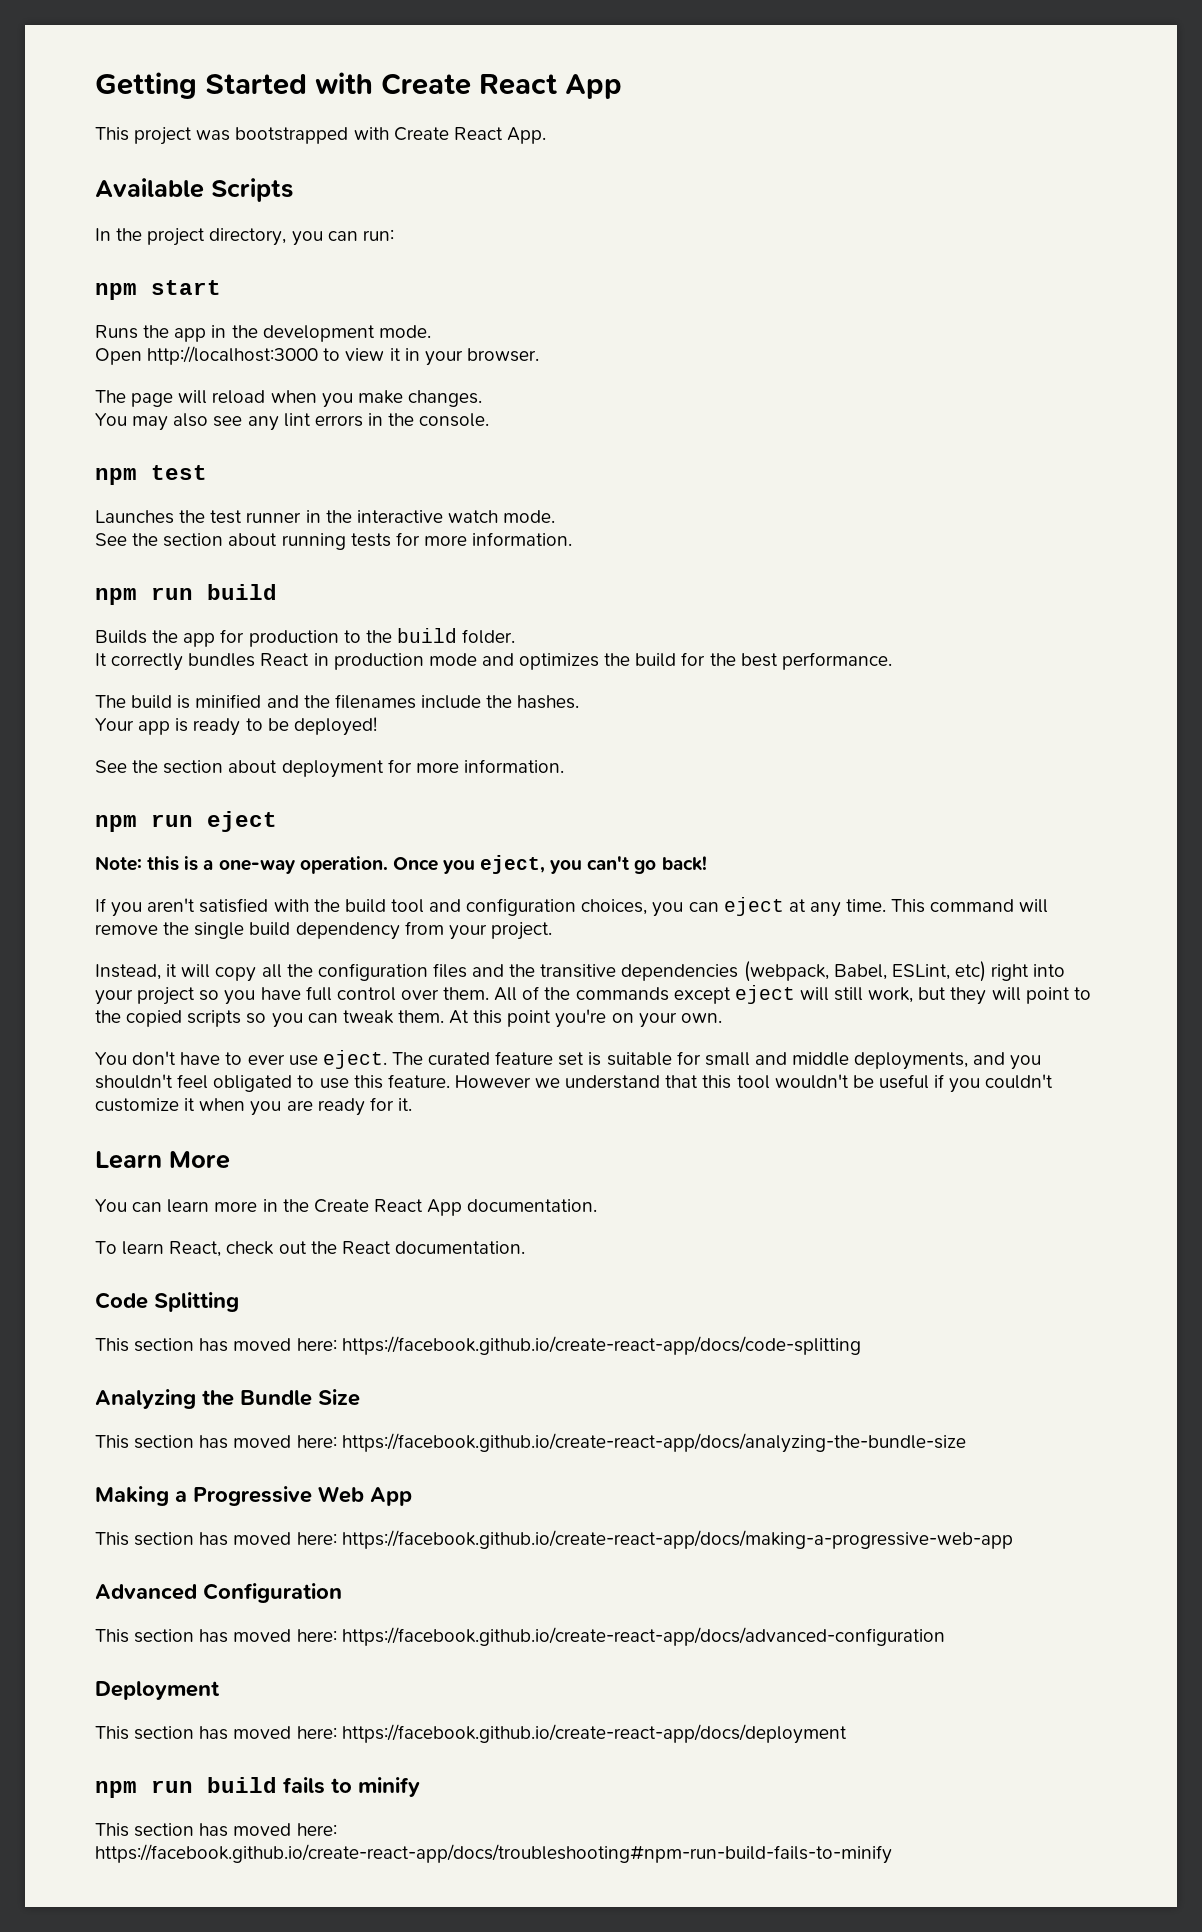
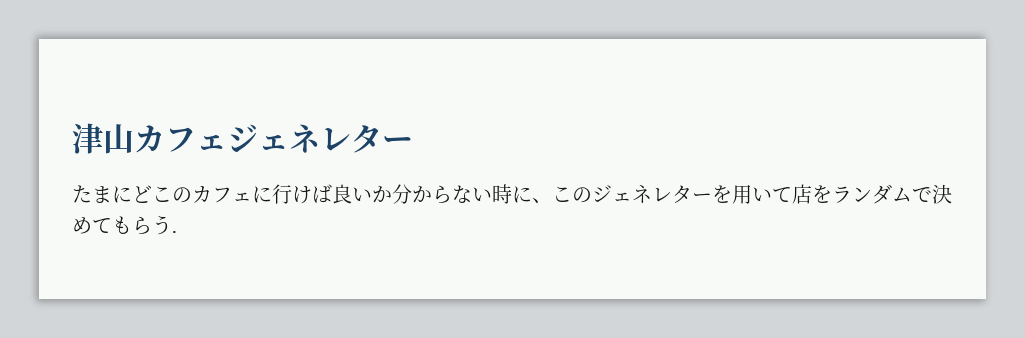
- Getting Started with Create React App
- This project was bootstrapped with Create React App.
- Available Scripts
- In the project directory, you can run:
- npm start
- Runs the app in the development mode.
- Open http://localhost:3000 to view it in your browser.
- The page will reload when you make changes.
- You may also see any lint errors in the console.
- npm test
- Launches the test runner in the interactive watch mode.
- See the section about running tests for more information.
- npm run build
- Builds the app for production to the build folder.
- It correctly bundles React in production mode and optimizes the build for the best performance.
- The build is minified and the filenames include the hashes.
- Your app is ready to be deployed!
- See the section about deployment for more information.
- npm run eject
- Note: this is a one-way operation. Once you eject, you can't go back!
- If you aren't satisfied with the build tool and configuration choices, you can eject at any time. This command will remove the single build dependency from your project.
- Instead, it will copy all the configuration files and the transitive dependencies (webpack, Babel, ESLint, etc) right into your project so you have full control over them. All of the commands except eject will still work, but they will point to the copied scripts so you can tweak them. At this point you're on your own.
- You don't have to ever use eject. The curated feature set is suitable for small and middle deployments, and you shouldn't feel obligated to use this feature. However we understand that this tool wouldn't be useful if you couldn't customize it when you are ready for it.
- Learn More
- You can learn more in the Create React App documentation.
- To learn React, check out the React documentation.
- Code Splitting
- This section has moved here: https://facebook.github.io/create-react-app/docs/code-splitting
- Analyzing the Bundle Size
- This section has moved here: https://facebook.github.io/create-react-app/docs/analyzing-the-bundle-size
- Making a Progressive Web App
- This section has moved here: https://facebook.github.io/create-react-app/docs/making-a-progressive-web-app
- Advanced Configuration
- This section has moved here: https://facebook.github.io/create-react-app/docs/advanced-configuration
- Deployment
- This section has moved here: https://facebook.github.io/create-react-app/docs/deployment
- npm run build fails to minify
- This section has moved here: https://facebook.github.io/create-react-app/docs/troubleshooting#npm-run-build-fails-to-minify
+ 津山カフェジェネレター
+ たまにどこのカフェに行けば良いか分からない時に、このジェネレターを用いて店をランダムで決めてもらう.

